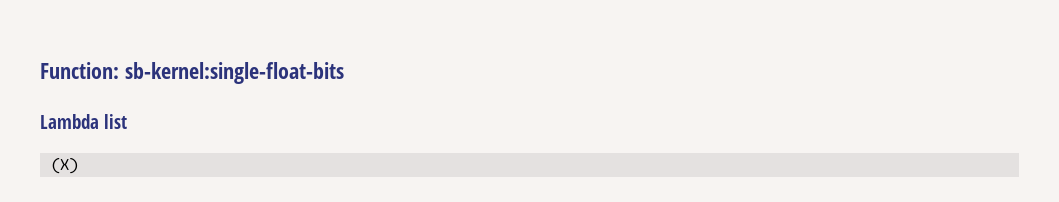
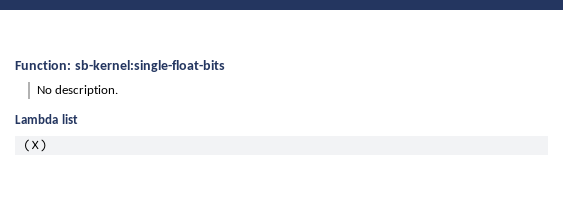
+ No description.

